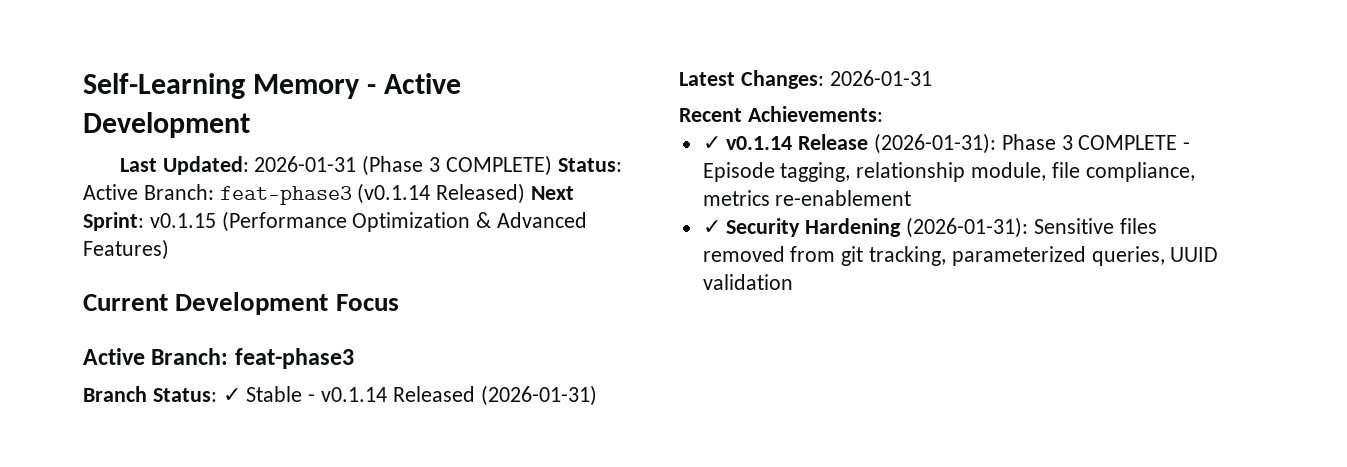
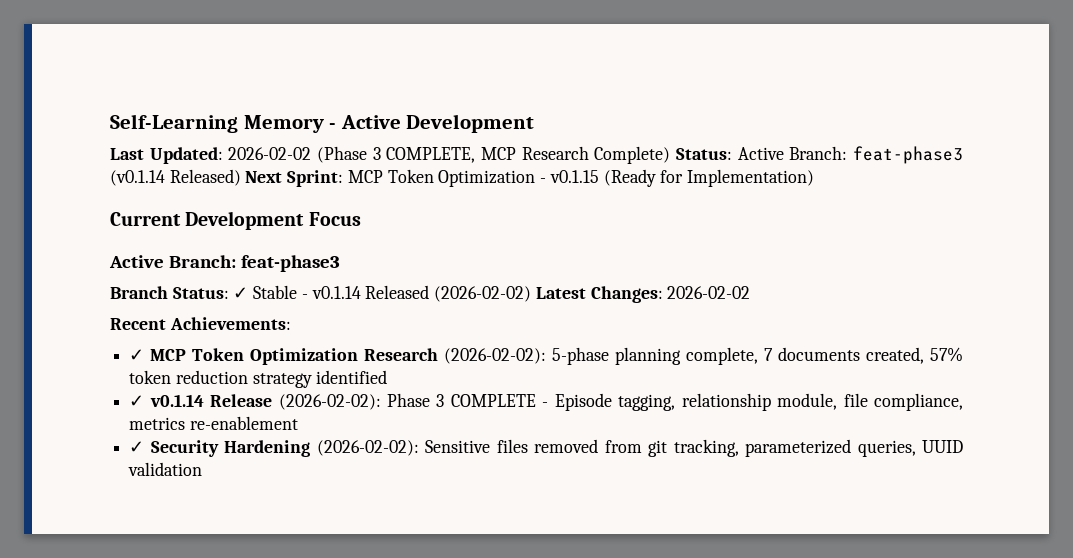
- Last Updated: 2026-01-31 (Phase 3 COMPLETE) Status: Active Branch: feat-phase3 (v0.1.14 Released) Next Sprint: v0.1.15 (Performance Optimization & Advanced Features)
+ Last Updated: 2026-02-02 (Phase 3 COMPLETE, MCP Research Complete) Status: Active Branch: feat-phase3 (v0.1.14 Released) Next Sprint: MCP Token Optimization - v0.1.15 (Ready for Implementation)
- Branch Status: ✓ Stable - v0.1.14 Released (2026-01-31) Latest Changes: 2026-01-31
+ Branch Status: ✓ Stable - v0.1.14 Released (2026-02-02) Latest Changes: 2026-02-02
+ ✓ MCP Token Optimization Research (2026-02-02): 5-phase planning complete, 7 documents created, 57% token reduction strategy identified
- ✓ v0.1.14 Release (2026-01-31): Phase 3 COMPLETE - Episode tagging, relationship module, file compliance, metrics re-enablement
+ ✓ v0.1.14 Release (2026-02-02): Phase 3 COMPLETE - Episode tagging, relationship module, file compliance, metrics re-enablement
- ✓ Security Hardening (2026-01-31): Sensitive files removed from git tracking, parameterized queries, UUID validation
+ ✓ Security Hardening (2026-02-02): Sensitive files removed from git tracking, parameterized queries, UUID validation

